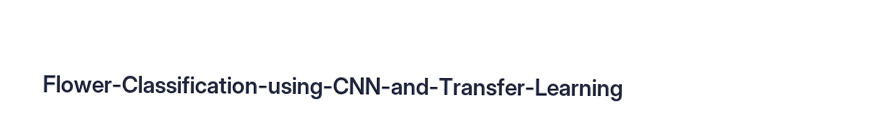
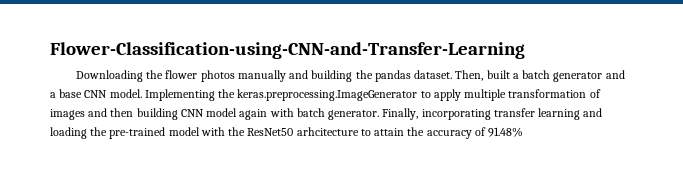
+ Downloading the flower photos manually and building the pandas dataset. Then, built a batch generator and a base CNN model. Implementing the keras.preprocessing.ImageGenerator to apply multiple transformation of images and then building CNN model again with batch generator. Finally, incorporating transfer learning and loading the pre-trained model with the ResNet50 arhcitecture to attain the accuracy of 91.48%

